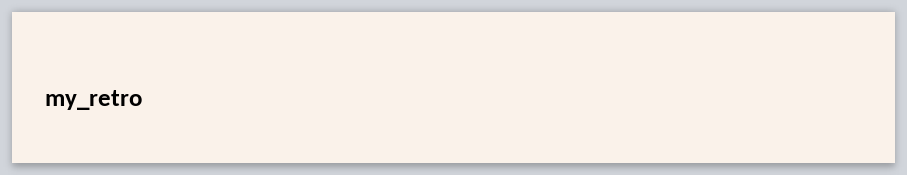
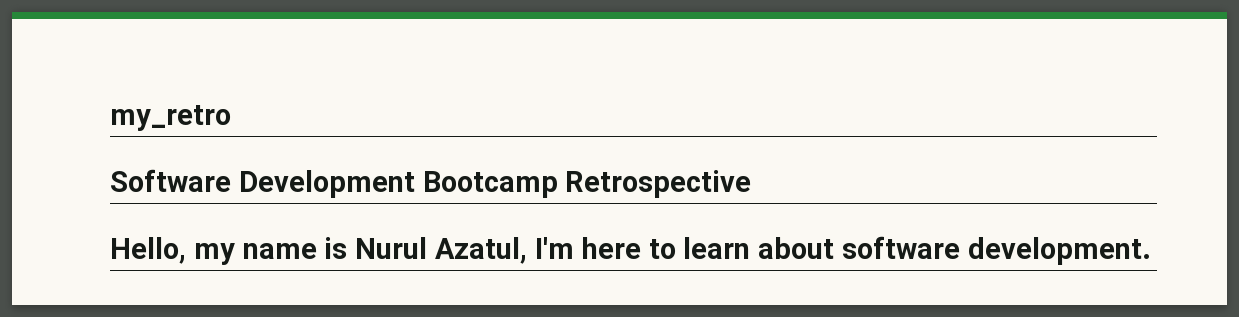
+ Software Development Bootcamp Retrospective
+ Hello, my name is Nurul Azatul, I'm here to learn about software development.

